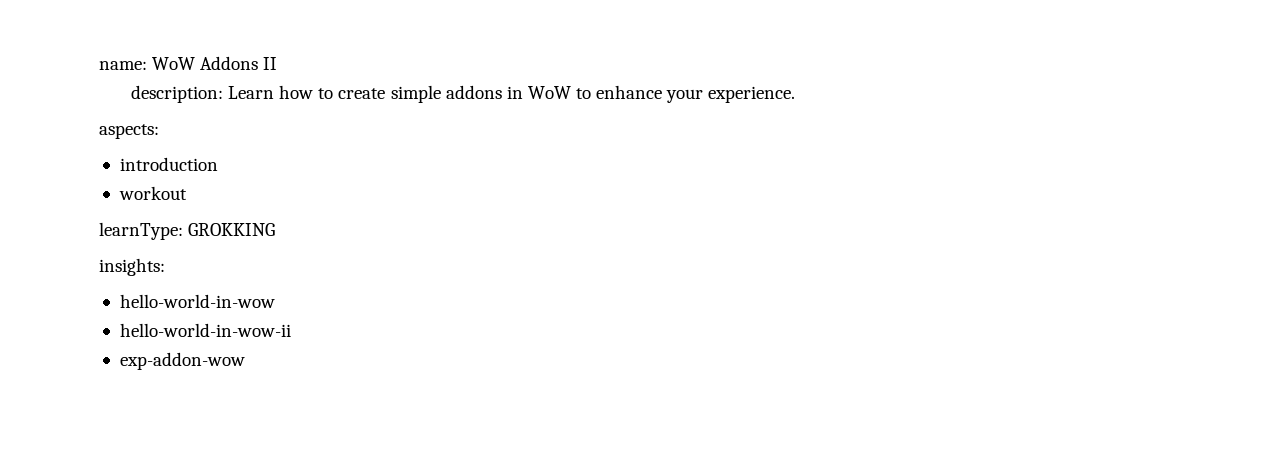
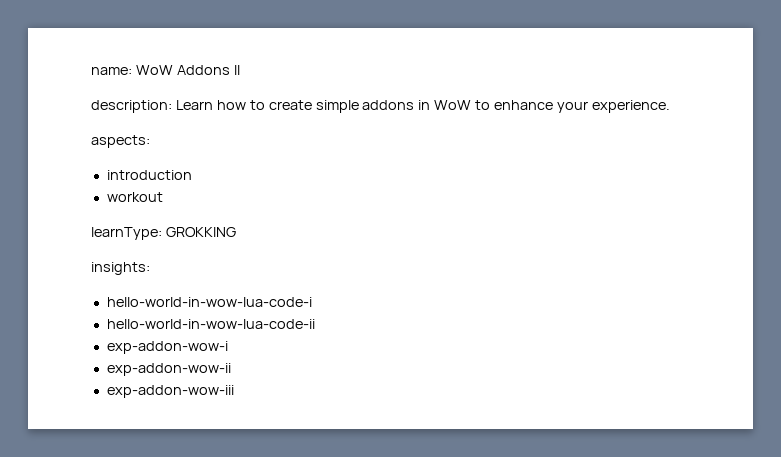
- hello-world-in-wow
- hello-world-in-wow-ii
- exp-addon-wow
+ hello-world-in-wow-lua-code-i
+ hello-world-in-wow-lua-code-ii
+ exp-addon-wow-i
+ exp-addon-wow-ii
+ exp-addon-wow-iii

